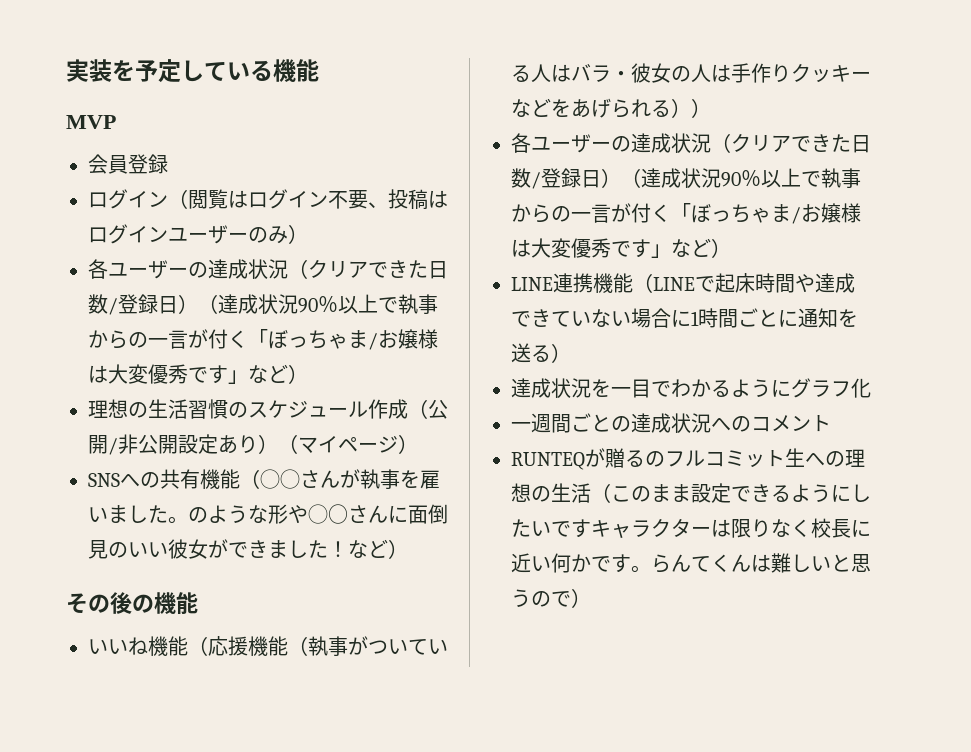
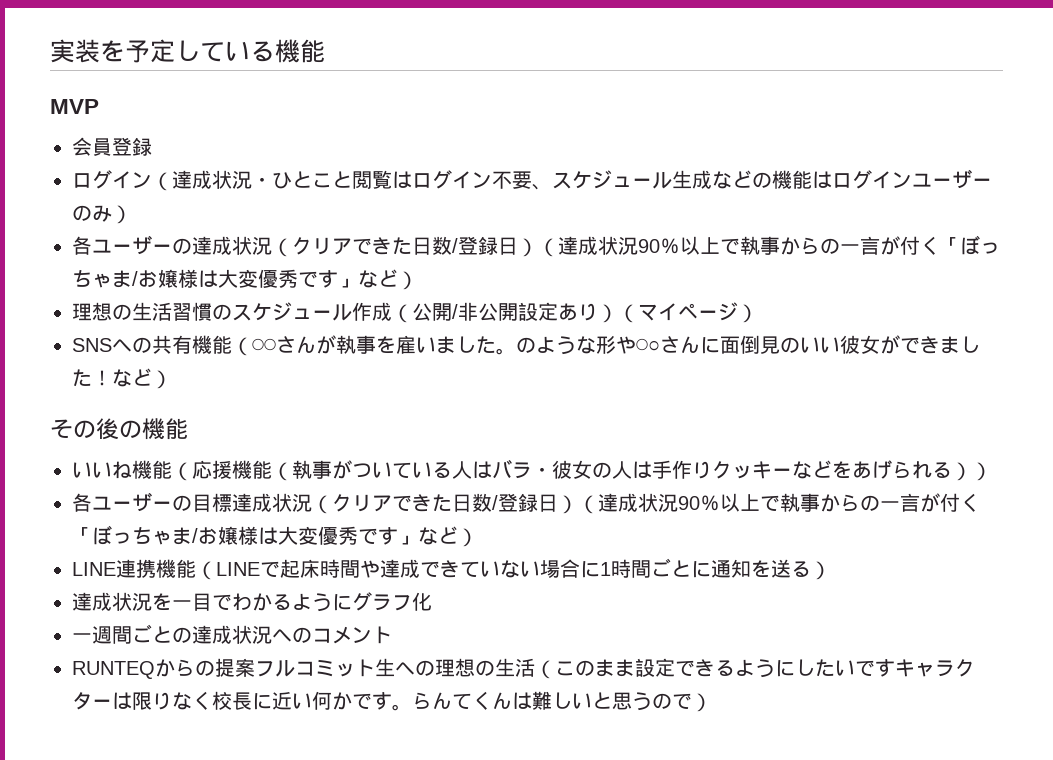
- ログイン（閲覧はログイン不要、投稿はログインユーザーのみ）
+ ログイン（達成状況・ひとこと閲覧はログイン不要、スケジュール生成などの機能はログインユーザーのみ）
  いいね機能（応援機能（執事がついている人はバラ・彼女の人は手作りクッキーなどをあげられる））
- 各ユーザーの達成状況（クリアできた日数/登録日）（達成状況90％以上で執事からの一言が付く「ぼっちゃま/お嬢様は大変優秀です」など）
+ 各ユーザーの目標達成状況（クリアできた日数/登録日）（達成状況90％以上で執事からの一言が付く「ぼっちゃま/お嬢様は大変優秀です」など）
- RUNTEQが贈るのフルコミット生への理想の生活（このまま設定できるようにしたいですキャラクターは限りなく校長に近い何かです。
+ RUNTEQからの提案フルコミット生への理想の生活（このまま設定できるようにしたいですキャラクターは限りなく校長に近い何かです。

